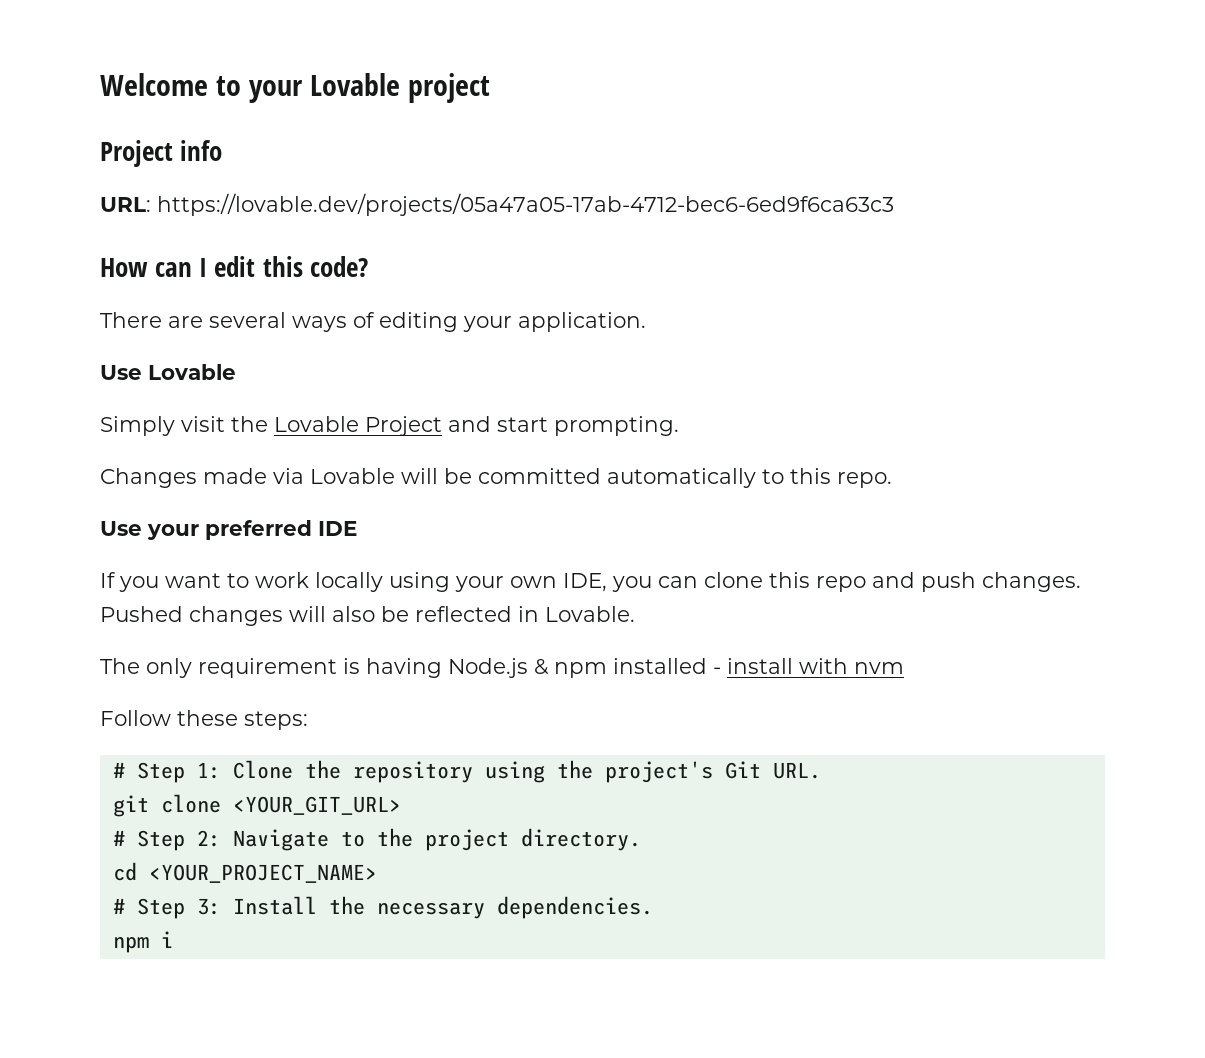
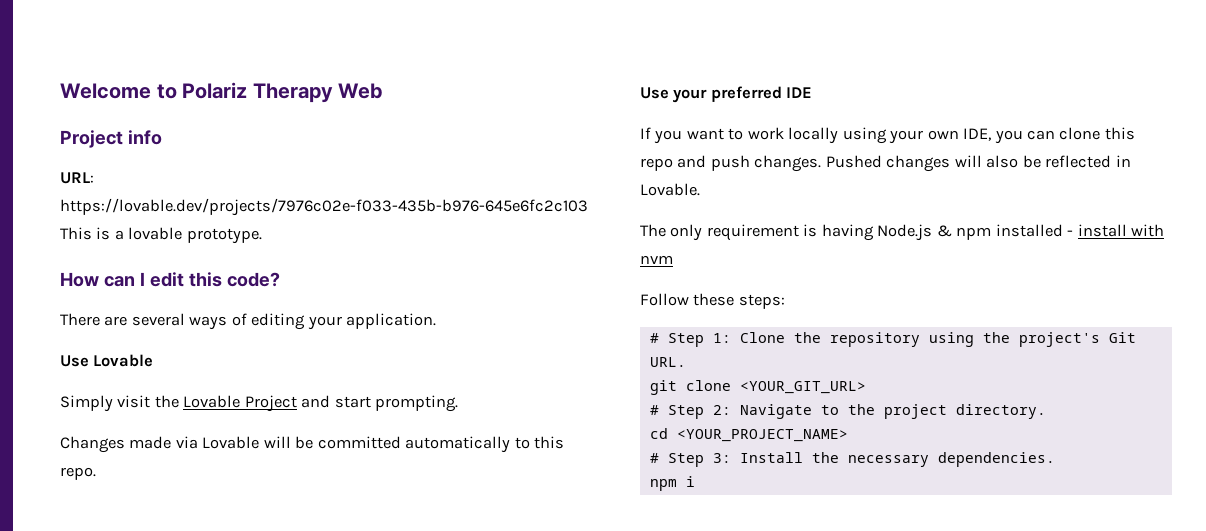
- Welcome to your Lovable project
+ Welcome to Polariz Therapy Web
- URL: https://lovable.dev/projects/05a47a05-17ab-4712-bec6-6ed9f6ca63c3
+ URL: https://lovable.dev/projects/7976c02e-f033-435b-b976-645e6fc2c103 This is a lovable prototype.

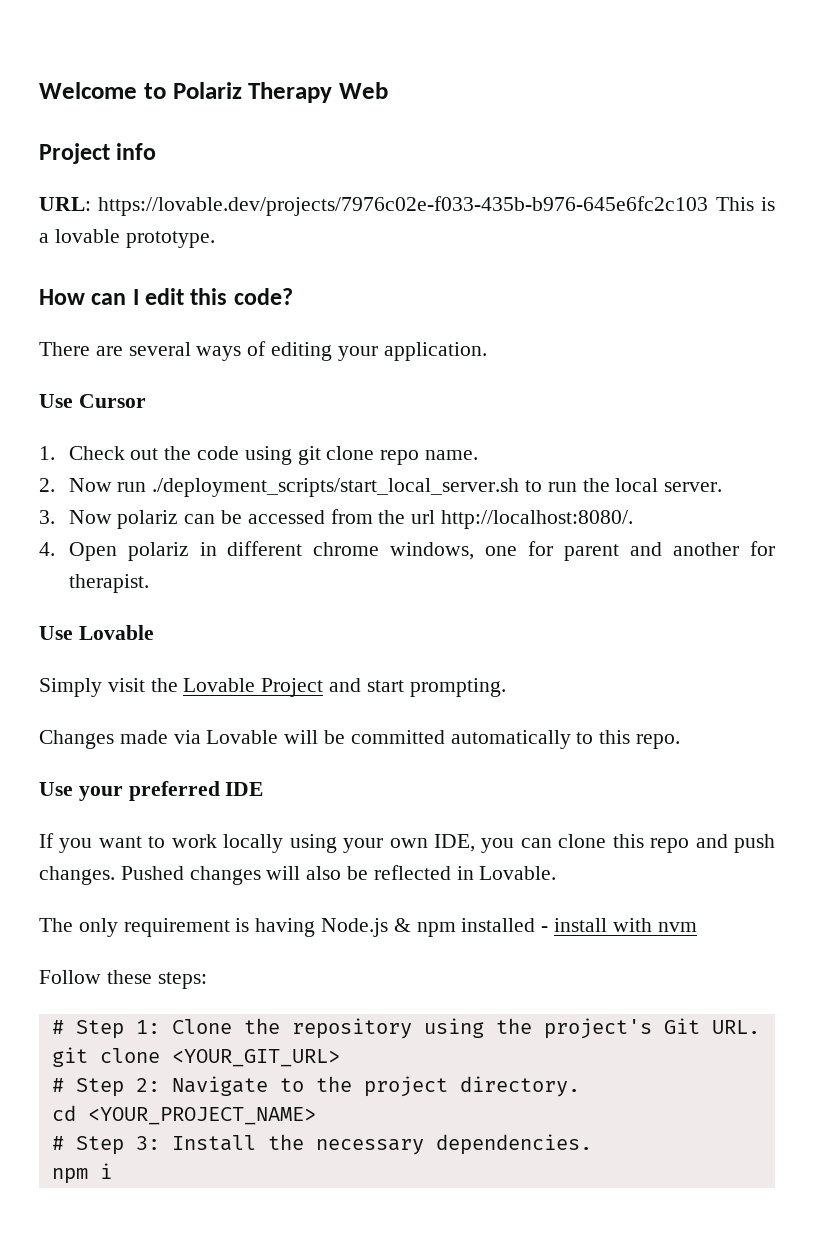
+ Use Cursor
+ 1. Check out the code using git clone repo name.
+ 2. Now run ./deployment_scripts/start_local_server.sh to run the local server.
+ 3. Now polariz can be accessed from the url http://localhost:8080/.
+ 4. Open polariz in different chrome windows, one for parent and another for therapist.

